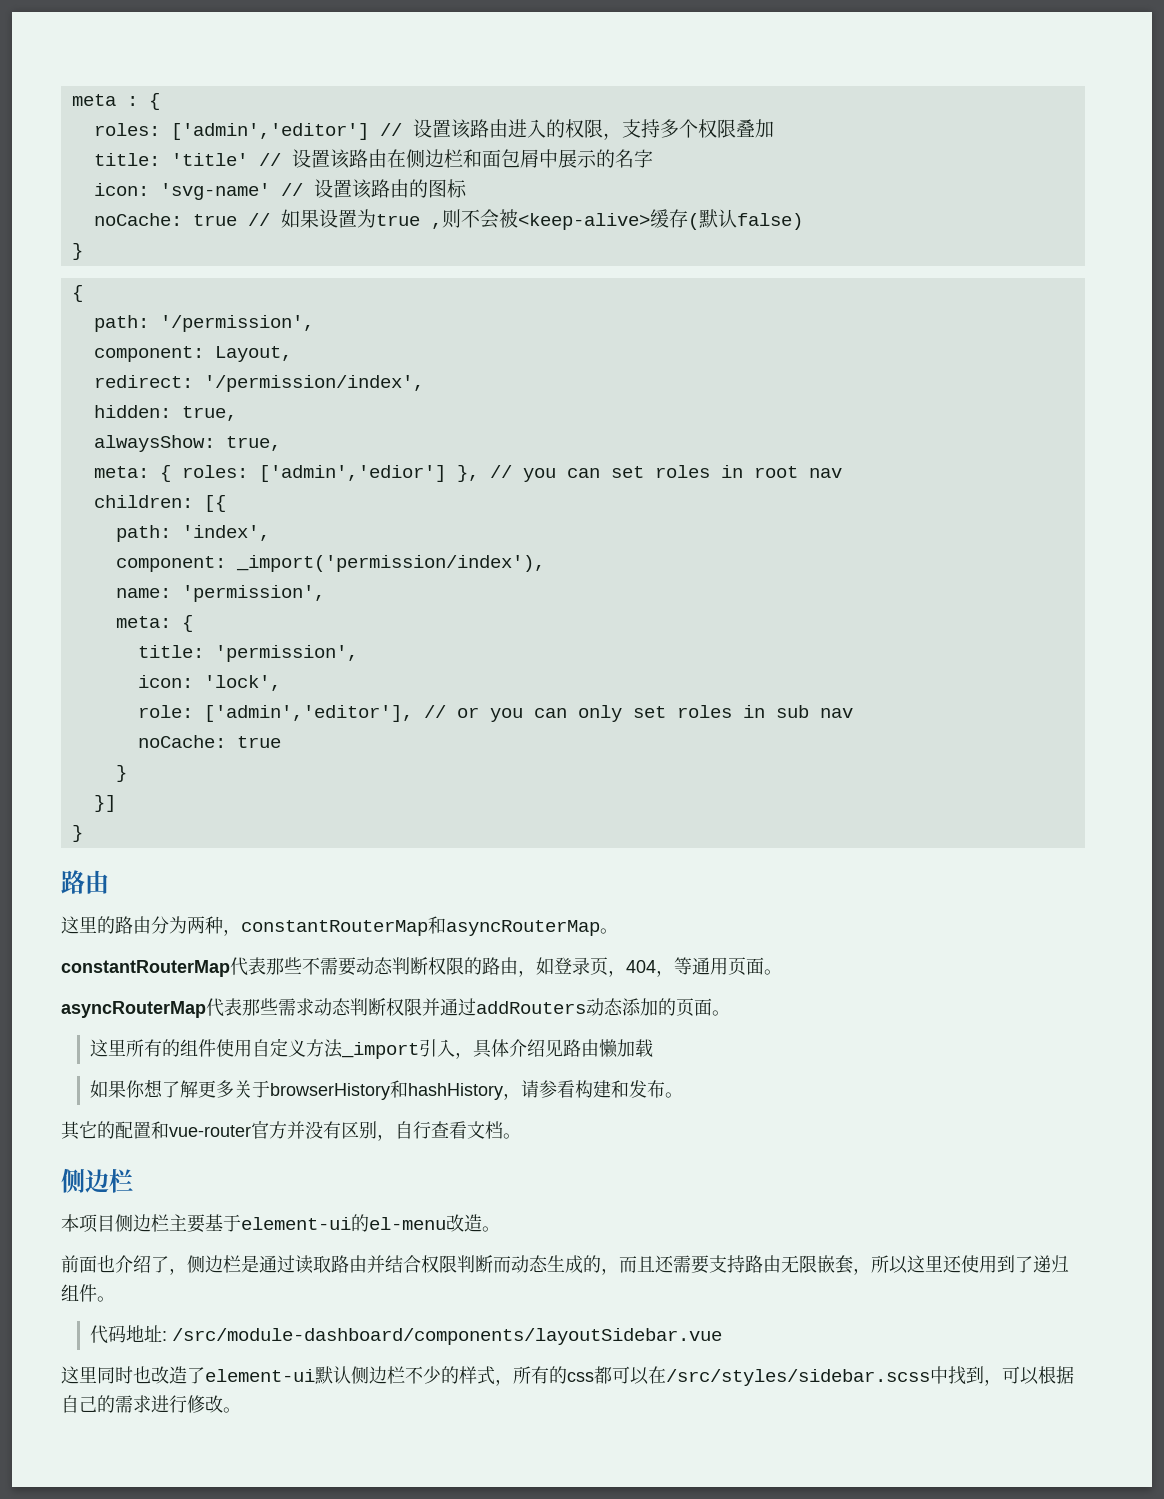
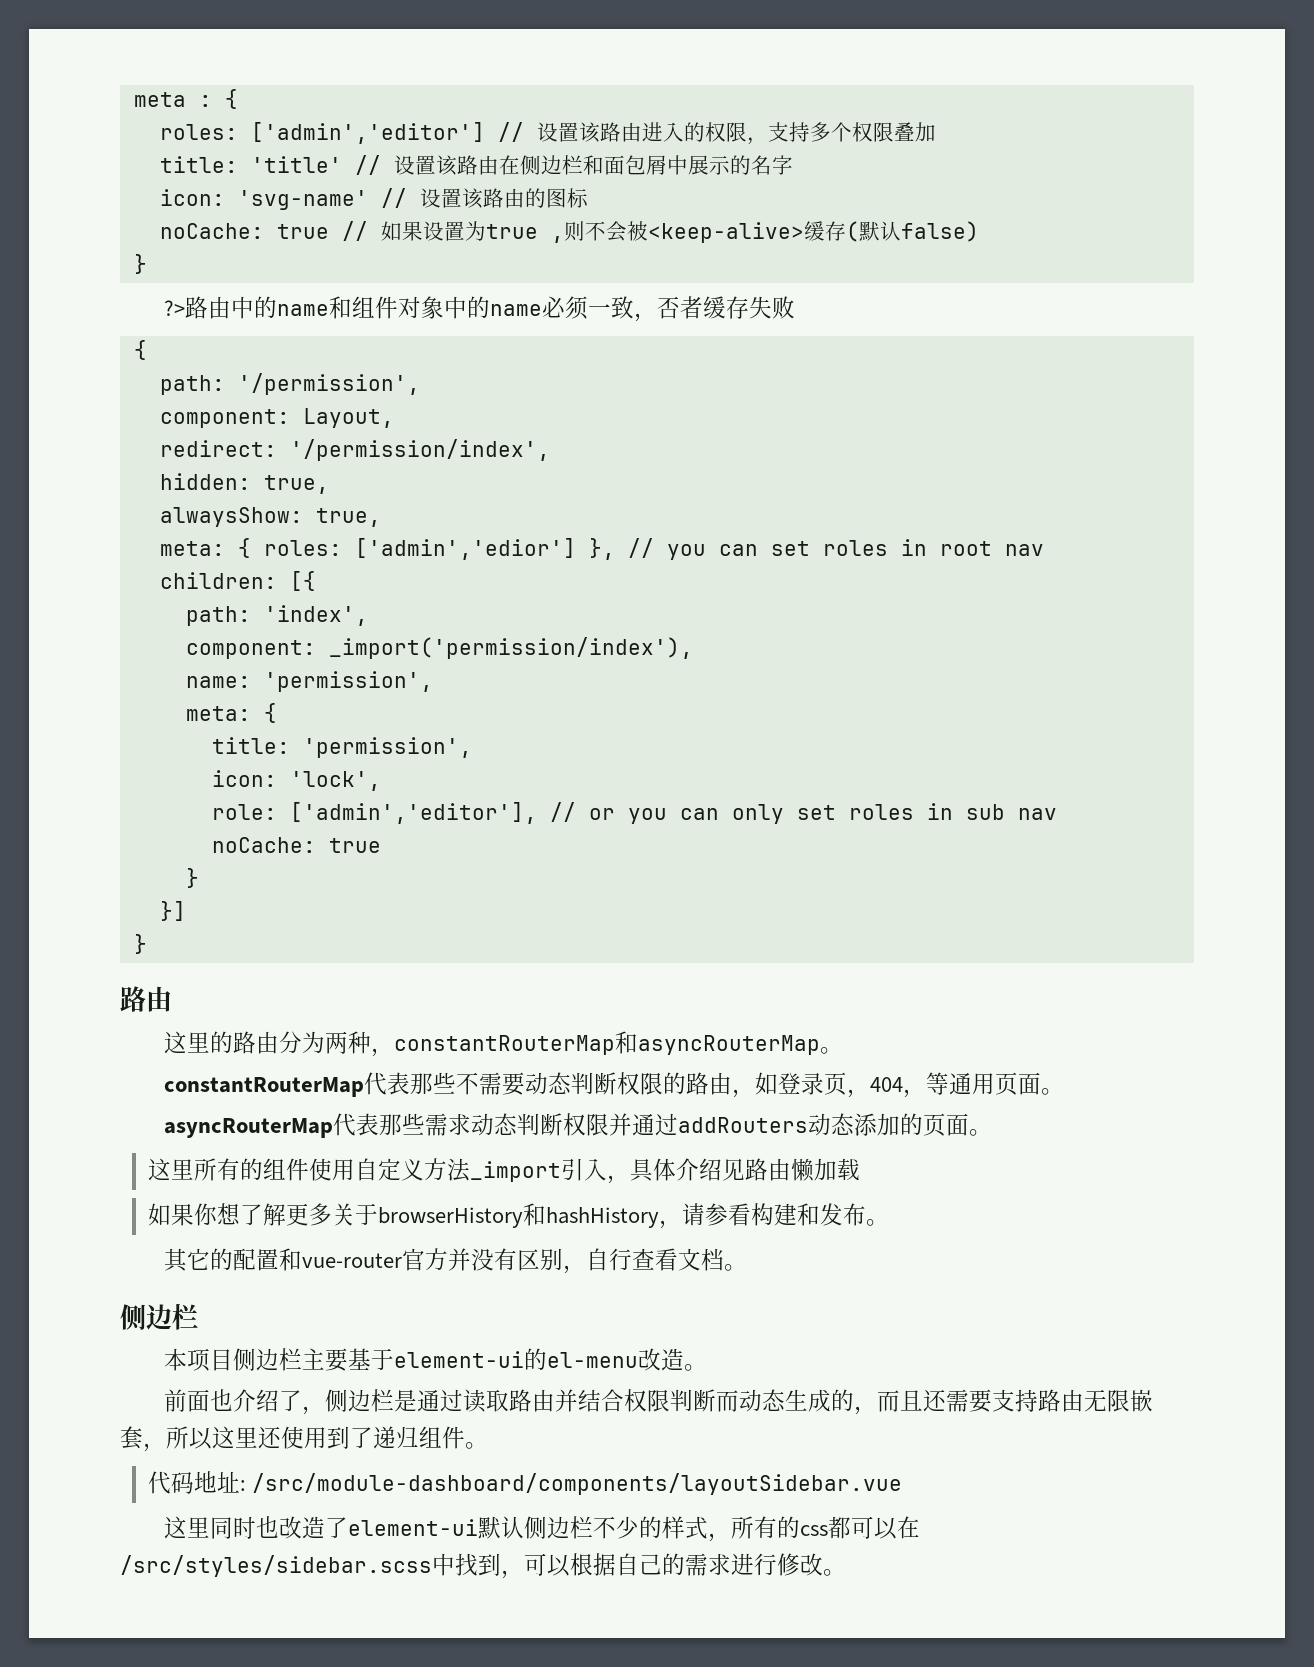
+ ?>路由中的name和组件对象中的name必须一致，否者缓存失败

